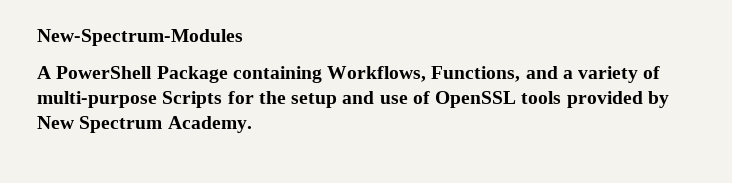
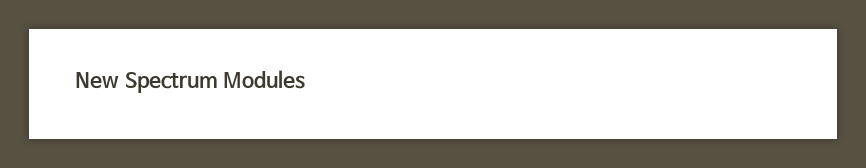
- New-Spectrum-Modules
- A PowerShell Package containing Workflows, Functions, and a variety of multi-purpose Scripts for the setup and use of OpenSSL tools provided by New Spectrum Academy.
+ New Spectrum Modules

